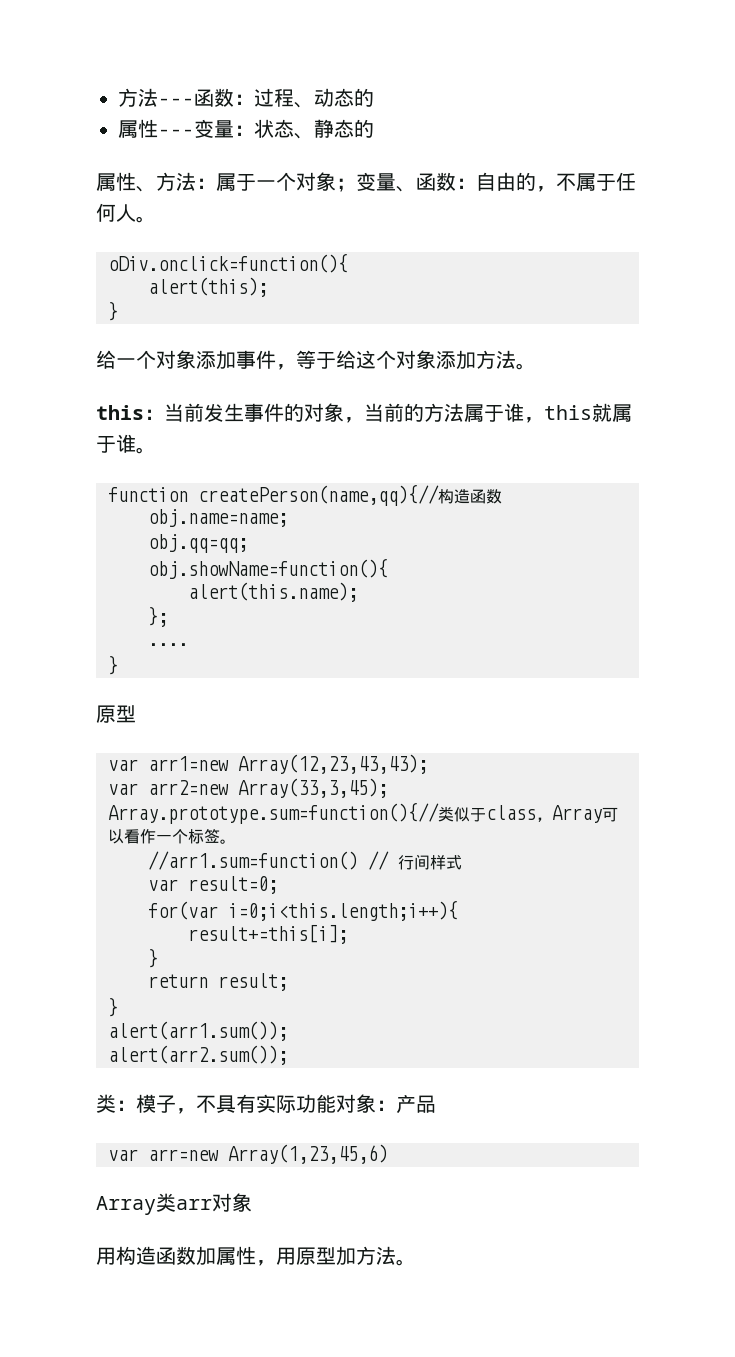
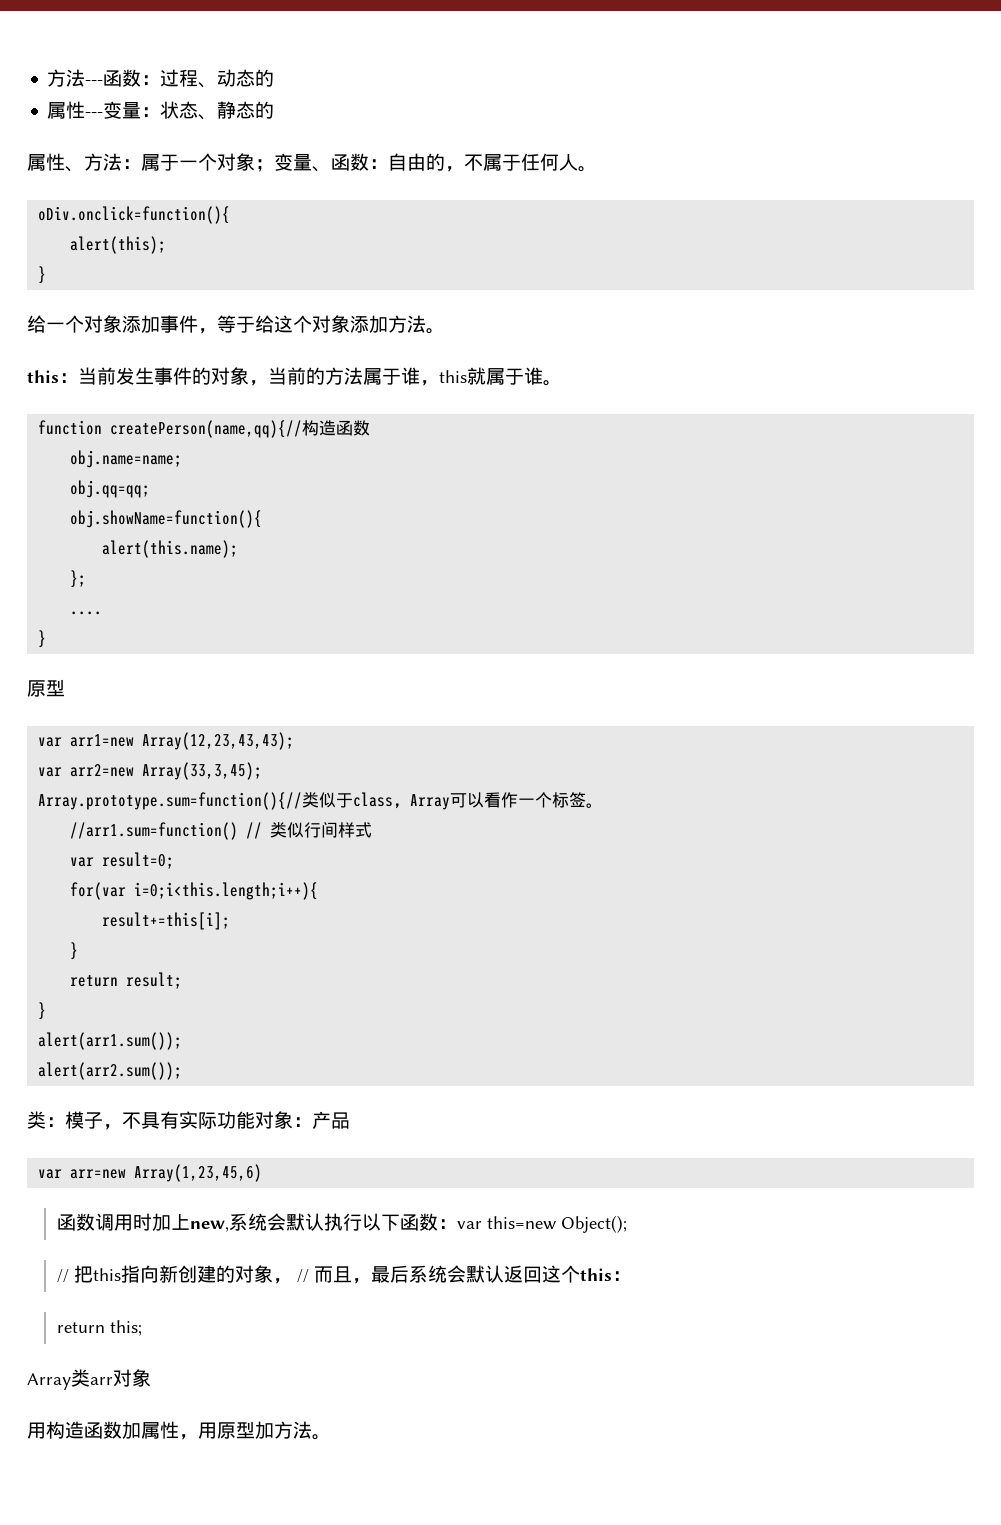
- //arr1.sum=function() // 行间样式
+ //arr1.sum=function() // 类似行间样式
+ 函数调用时加上new,系统会默认执行以下函数：var this=new Object();
+ // 把this指向新创建的对象， // 而且，最后系统会默认返回这个this：
+ return this;

